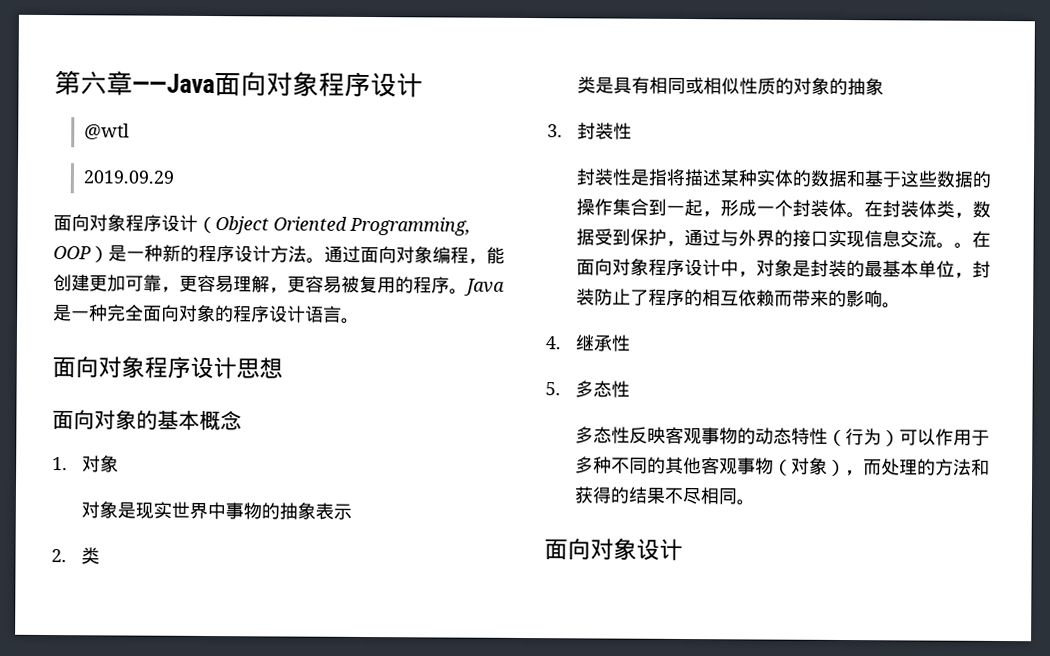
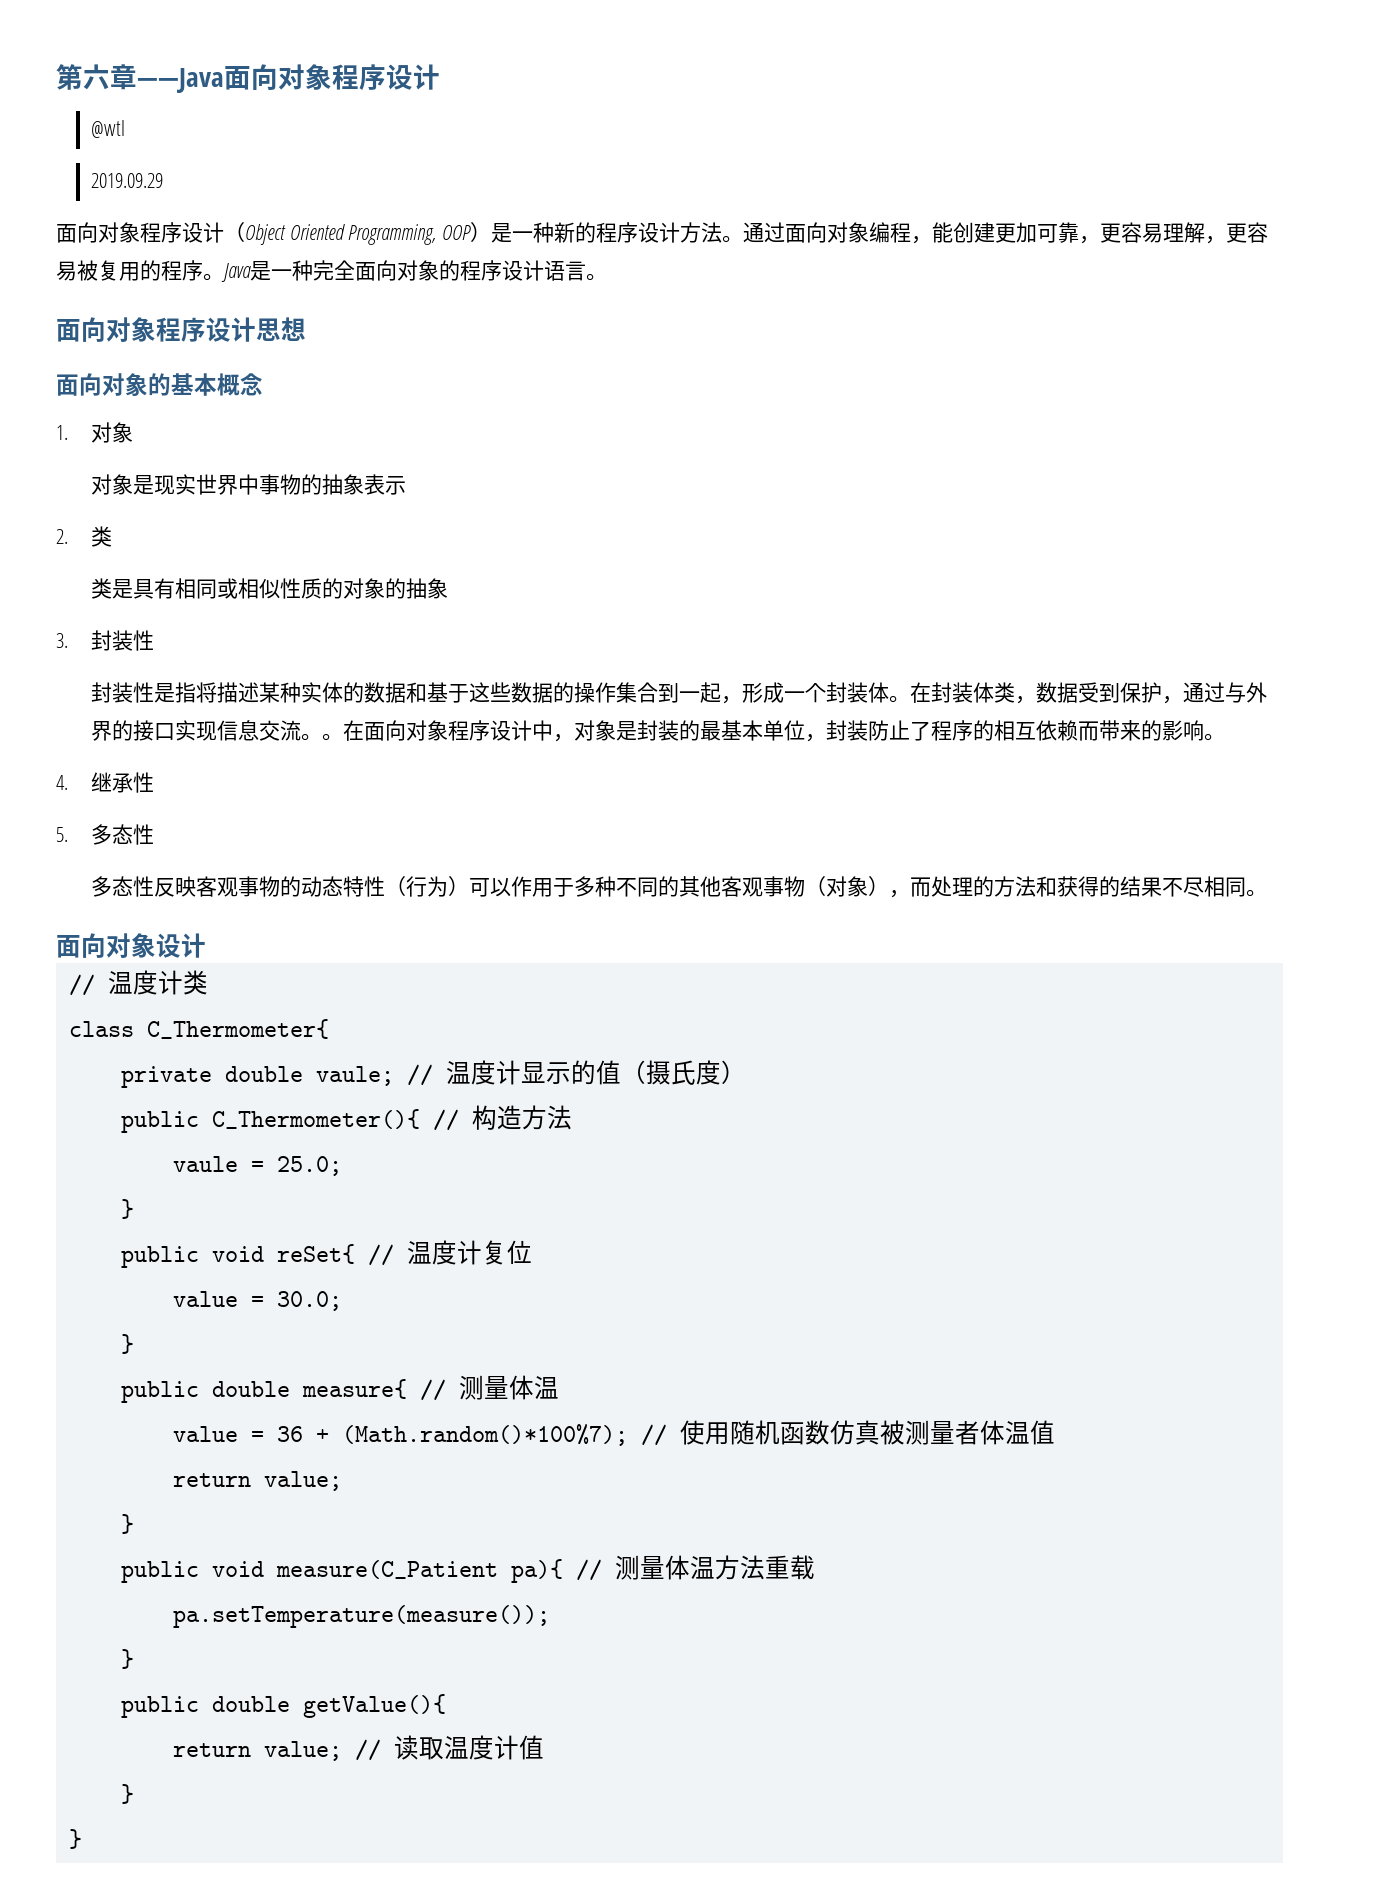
+ // 温度计类
+ class C_Thermometer{
+ private double vaule; // 温度计显示的值（摄氏度）
+ public C_Thermometer(){ // 构造方法
+ vaule = 25.0;
+ }
+ public void reSet{ // 温度计复位
+ value = 30.0;
+ }
+ public double measure{ // 测量体温
+ value = 36 + (Math.random()*100%7); // 使用随机函数仿真被测量者体温值
+ return value;
+ }
+ public void measure(C_Patient pa){ // 测量体温方法重载
+ pa.setTemperature(measure());
+ }
+ public double getValue(){
+ return value; // 读取温度计值
+ }
+ }

